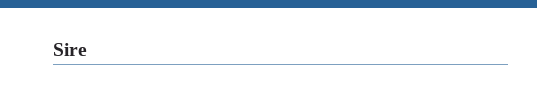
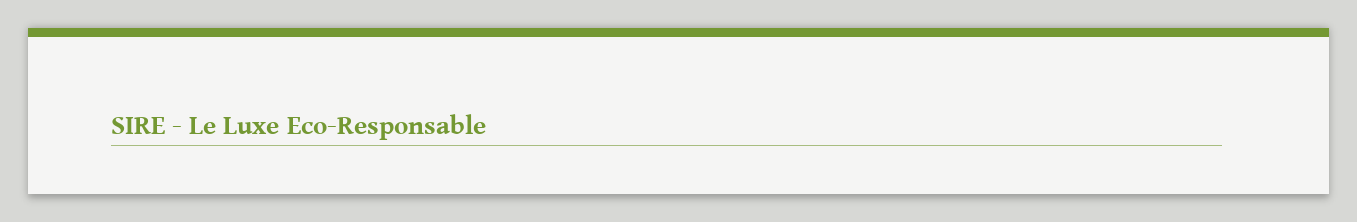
- Sire
+ SIRE - Le Luxe Eco-Responsable

